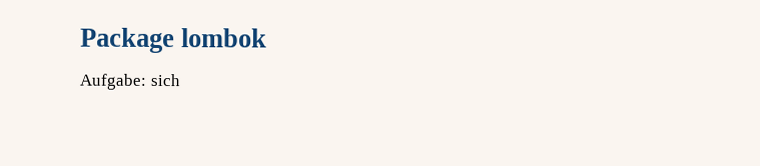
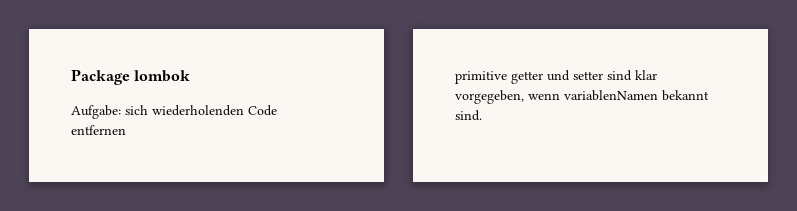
- Aufgabe: sich
+ Aufgabe: sich wiederholenden Code entfernen
+ primitive getter und setter sind klar vorgegeben, wenn variablenNamen bekannt sind.

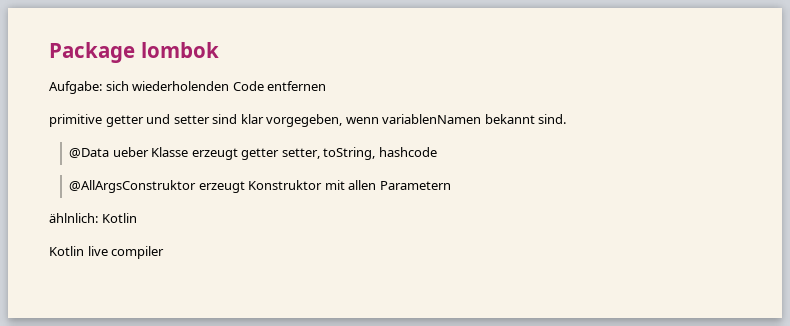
+ @Data ueber Klasse erzeugt getter setter, toString, hashcode
+ @AllArgsConstruktor erzeugt Konstruktor mit allen Parametern
+ ählnlich: Kotlin
+ Kotlin live compiler

